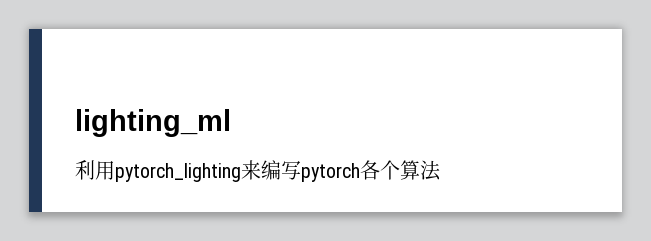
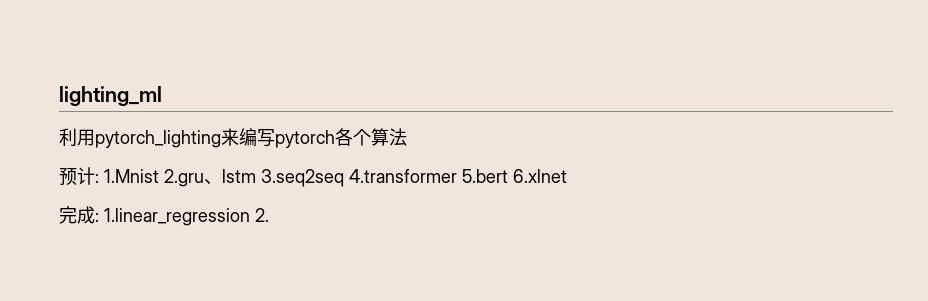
+ 预计: 1.Mnist 2.gru、lstm 3.seq2seq 4.transformer 5.bert 6.xlnet
+ 完成: 1.linear_regression 2.

